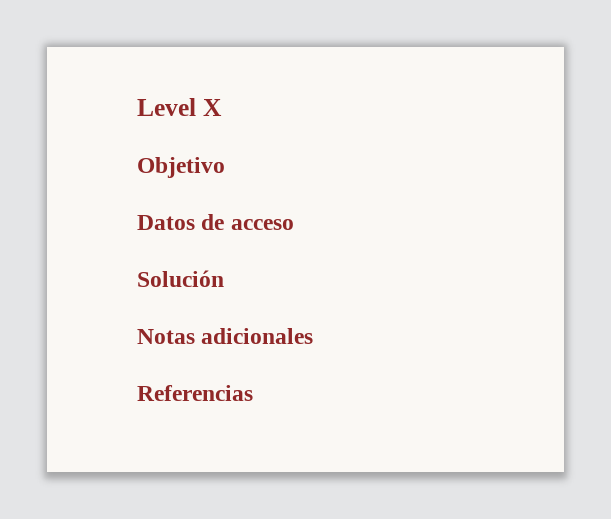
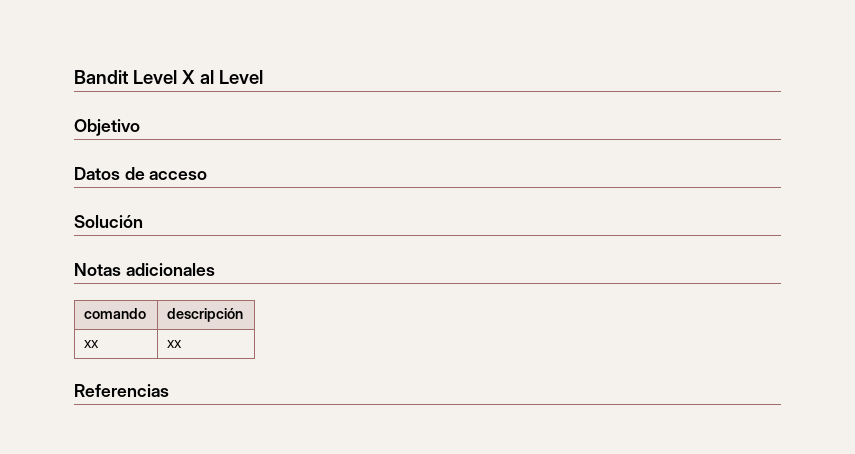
- Level X
+ Bandit Level X al Level
+ comando | descripción
+ xx | xx

